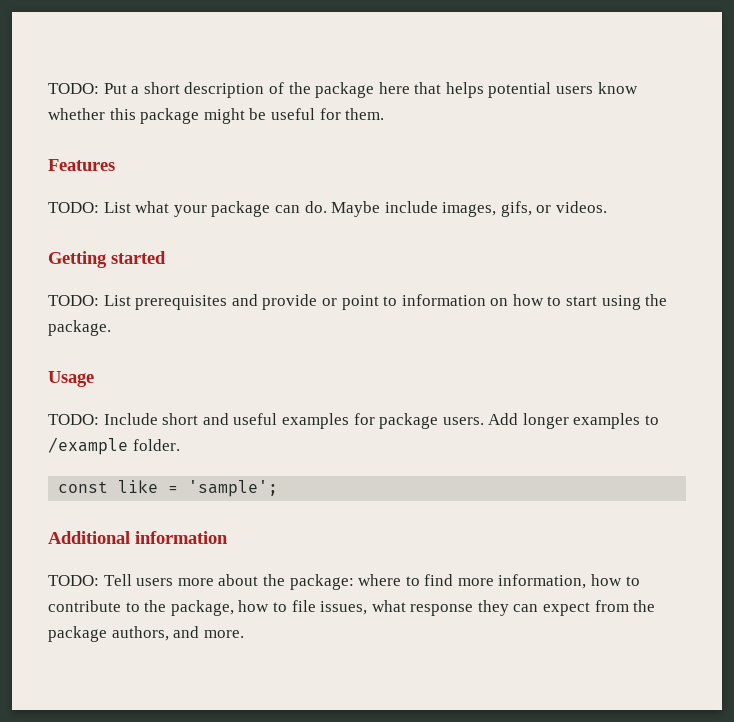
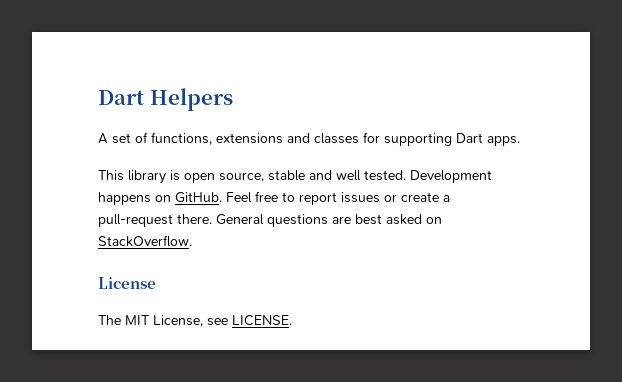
- TODO: Put a short description of the package here that helps potential users know whether this package might be useful for them.
- Features
- TODO: List what your package can do. Maybe include images, gifs, or videos.
- Getting started
- TODO: List prerequisites and provide or point to information on how to start using the package.
- Usage
- TODO: Include short and useful examples for package users. Add longer examples to /example folder.
- const like = 'sample';
- Additional information
- TODO: Tell users more about the package: where to find more information, how to contribute to the package, how to file issues, what response they can expect from the package authors, and more.
+ Dart Helpers
+ A set of functions, extensions and classes for supporting Dart apps.
+ This library is open source, stable and well tested. Development happens on GitHub. Feel free to report issues or create a pull-request there. General questions are best asked on StackOverflow.
+ License
+ The MIT License, see LICENSE.

